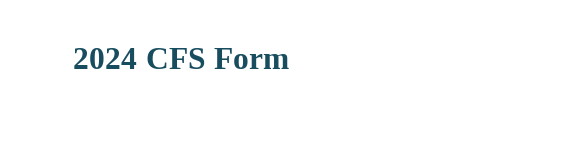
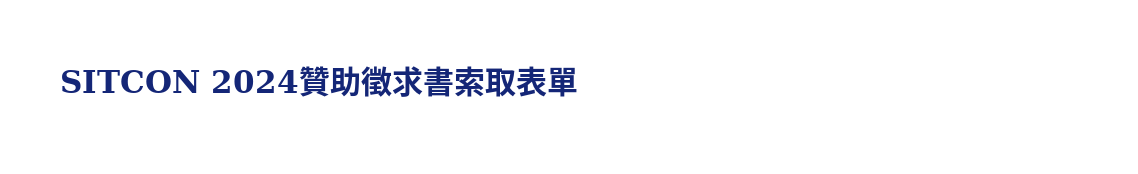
- 2024 CFS Form
+ SITCON 2024贊助徵求書索取表單

